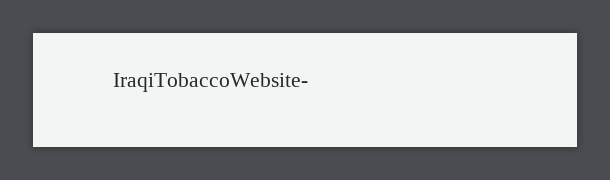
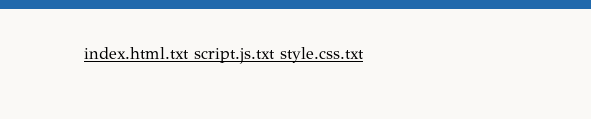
- IraqiTobaccoWebsite-
+ index.html.txt script.js.txt style.css.txt

